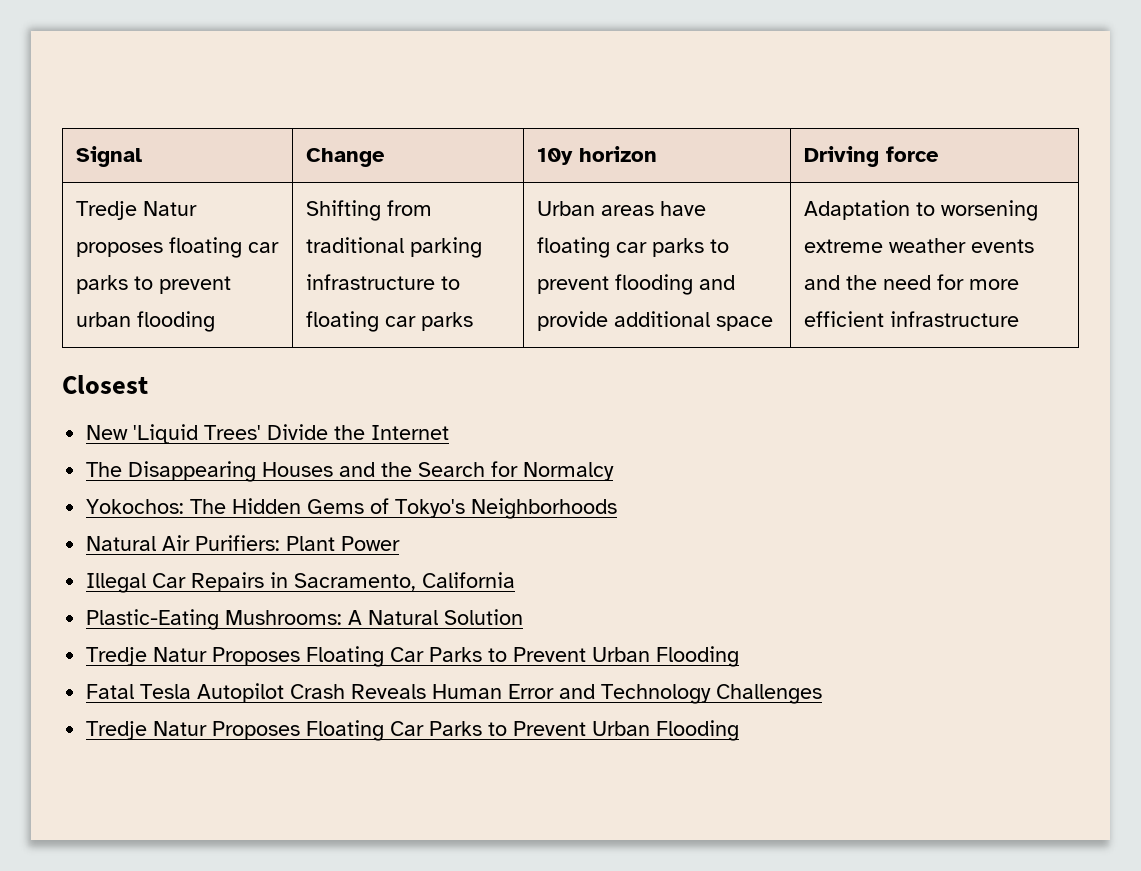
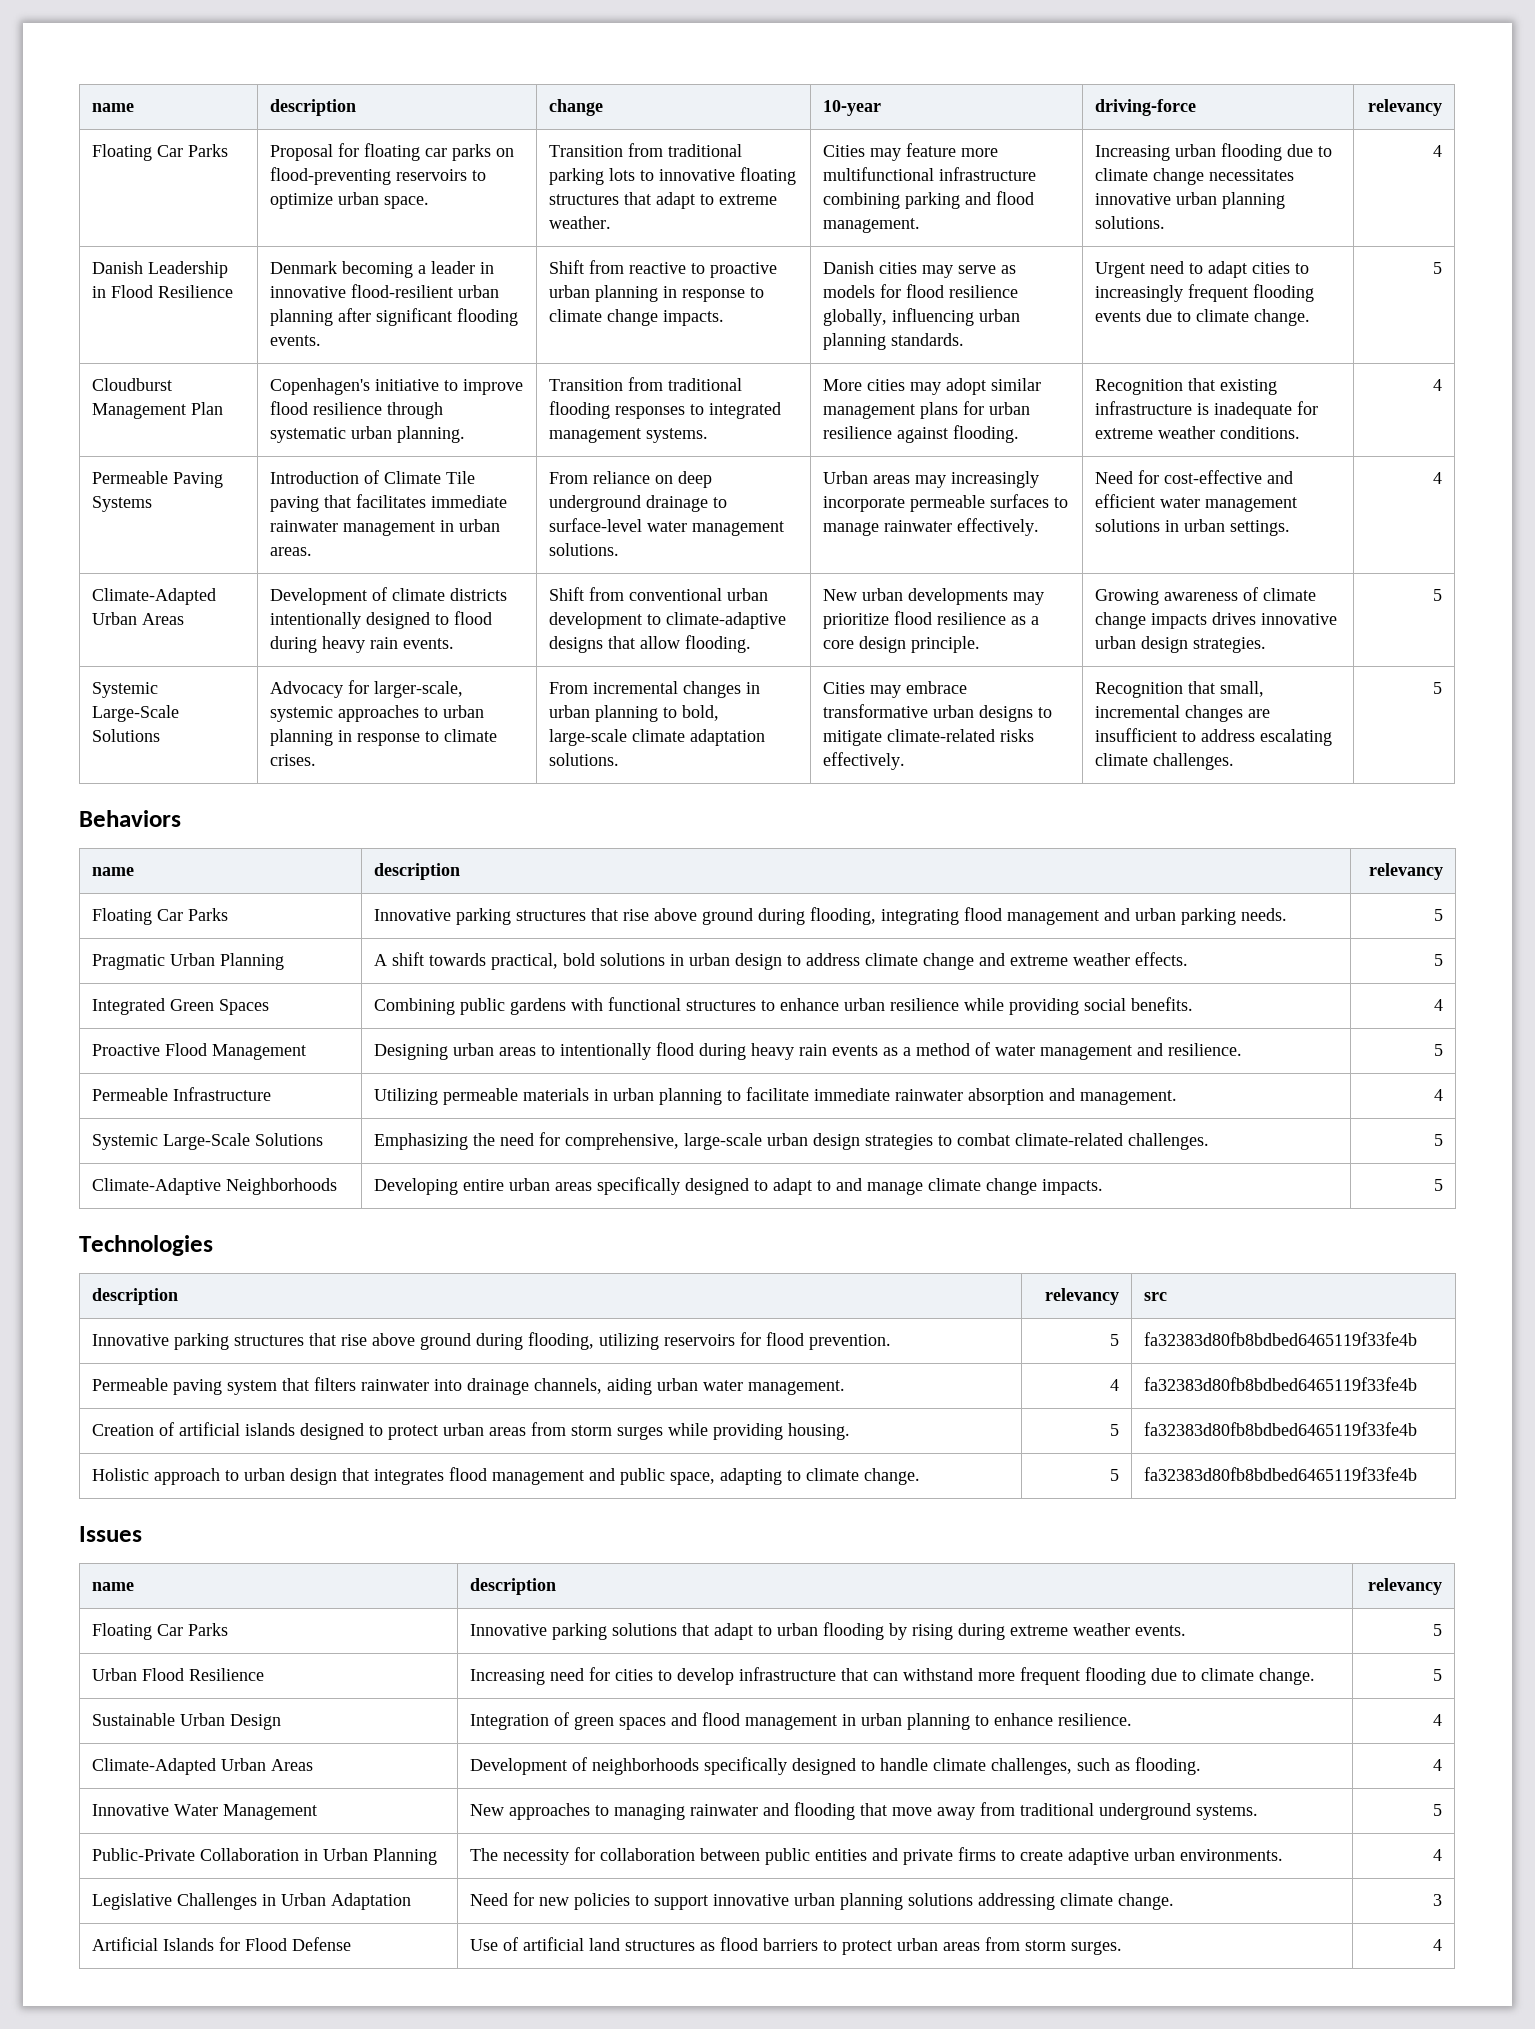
- Signal | Change | 10y horizon | Driving force
- Tredje Natur proposes floating car parks to prevent urban flooding | Shifting from traditional parking infrastructure to floating car parks | Urban areas have floating car parks to prevent flooding and provide additional space | Adaptation to worsening extreme weather events and the need for more efficient infrastructure
- Closest
- New 'Liquid Trees' Divide the Internet
- The Disappearing Houses and the Search for Normalcy
- Yokochos: The Hidden Gems of Tokyo's Neighborhoods
- Natural Air Purifiers: Plant Power
- Illegal Car Repairs in Sacramento, California
- Plastic-Eating Mushrooms: A Natural Solution
- Tredje Natur Proposes Floating Car Parks to Prevent Urban Flooding
- Fatal Tesla Autopilot Crash Reveals Human Error and Technology Challenges
- Tredje Natur Proposes Floating Car Parks to Prevent Urban Flooding
+ name | description | change | 10-year | driving-force | relevancy
+ Floating Car Parks | Proposal for floating car parks on flood-preventing reservoirs to optimize urban space. | Transition from traditional parking lots to innovative floating structures that adapt to extreme weather. | Cities may feature more multifunctional infrastructure combining parking and flood management. | Increasing urban flooding due to climate change necessitates innovative urban planning solutions. | 4
+ Danish Leadership in Flood Resilience | Denmark becoming a leader in innovative flood-resilient urban planning after significant flooding events. | Shift from reactive to proactive urban planning in response to climate change impacts. | Danish cities may serve as models for flood resilience globally, influencing urban planning standards. | Urgent need to adapt cities to increasingly frequent flooding events due to climate change. | 5
+ Cloudburst Management Plan | Copenhagen's initiative to improve flood resilience through systematic urban planning. | Transition from traditional flooding responses to integrated management systems. | More cities may adopt similar management plans for urban resilience against flooding. | Recognition that existing infrastructure is inadequate for extreme weather conditions. | 4
+ Permeable Paving Systems | Introduction of Climate Tile paving that facilitates immediate rainwater management in urban areas. | From reliance on deep underground drainage to surface-level water management solutions. | Urban areas may increasingly incorporate permeable surfaces to manage rainwater effectively. | Need for cost-effective and efficient water management solutions in urban settings. | 4
+ Climate-Adapted Urban Areas | Development of climate districts intentionally designed to flood during heavy rain events. | Shift from conventional urban development to climate-adaptive designs that allow flooding. | New urban developments may prioritize flood resilience as a core design principle. | Growing awareness of climate change impacts drives innovative urban design strategies. | 5
+ Systemic Large-Scale Solutions | Advocacy for larger-scale, systemic approaches to urban planning in response to climate crises. | From incremental changes in urban planning to bold, large-scale climate adaptation solutions. | Cities may embrace transformative urban designs to mitigate climate-related risks effectively. | Recognition that small, incremental changes are insufficient to address escalating climate challenges. | 5
+ Behaviors
+ name | description | relevancy
+ Floating Car Parks | Innovative parking structures that rise above ground during flooding, integrating flood management and urban parking needs. | 5
+ Pragmatic Urban Planning | A shift towards practical, bold solutions in urban design to address climate change and extreme weather effects. | 5
+ Integrated Green Spaces | Combining public gardens with functional structures to enhance urban resilience while providing social benefits. | 4
+ Proactive Flood Management | Designing urban areas to intentionally flood during heavy rain events as a method of water management and resilience. | 5
+ Permeable Infrastructure | Utilizing permeable materials in urban planning to facilitate immediate rainwater absorption and management. | 4
+ Systemic Large-Scale Solutions | Emphasizing the need for comprehensive, large-scale urban design strategies to combat climate-related challenges. | 5
+ Climate-Adaptive Neighborhoods | Developing entire urban areas specifically designed to adapt to and manage climate change impacts. | 5
+ Technologies
+ description | relevancy | src
+ Innovative parking structures that rise above ground during flooding, utilizing reservoirs for flood prevention. | 5 | fa32383d80fb8bdbed6465119f33fe4b
+ Permeable paving system that filters rainwater into drainage channels, aiding urban water management. | 4 | fa32383d80fb8bdbed6465119f33fe4b
+ Creation of artificial islands designed to protect urban areas from storm surges while providing housing. | 5 | fa32383d80fb8bdbed6465119f33fe4b
+ Holistic approach to urban design that integrates flood management and public space, adapting to climate change. | 5 | fa32383d80fb8bdbed6465119f33fe4b
+ Issues
+ name | description | relevancy
+ Floating Car Parks | Innovative parking solutions that adapt to urban flooding by rising during extreme weather events. | 5
+ Urban Flood Resilience | Increasing need for cities to develop infrastructure that can withstand more frequent flooding due to climate change. | 5
+ Sustainable Urban Design | Integration of green spaces and flood management in urban planning to enhance resilience. | 4
+ Climate-Adapted Urban Areas | Development of neighborhoods specifically designed to handle climate challenges, such as flooding. | 4
+ Innovative Water Management | New approaches to managing rainwater and flooding that move away from traditional underground systems. | 5
+ Public-Private Collaboration in Urban Planning | The necessity for collaboration between public entities and private firms to create adaptive urban environments. | 4
+ Legislative Challenges in Urban Adaptation | Need for new policies to support innovative urban planning solutions addressing climate change. | 3
+ Artificial Islands for Flood Defense | Use of artificial land structures as flood barriers to protect urban areas from storm surges. | 4

